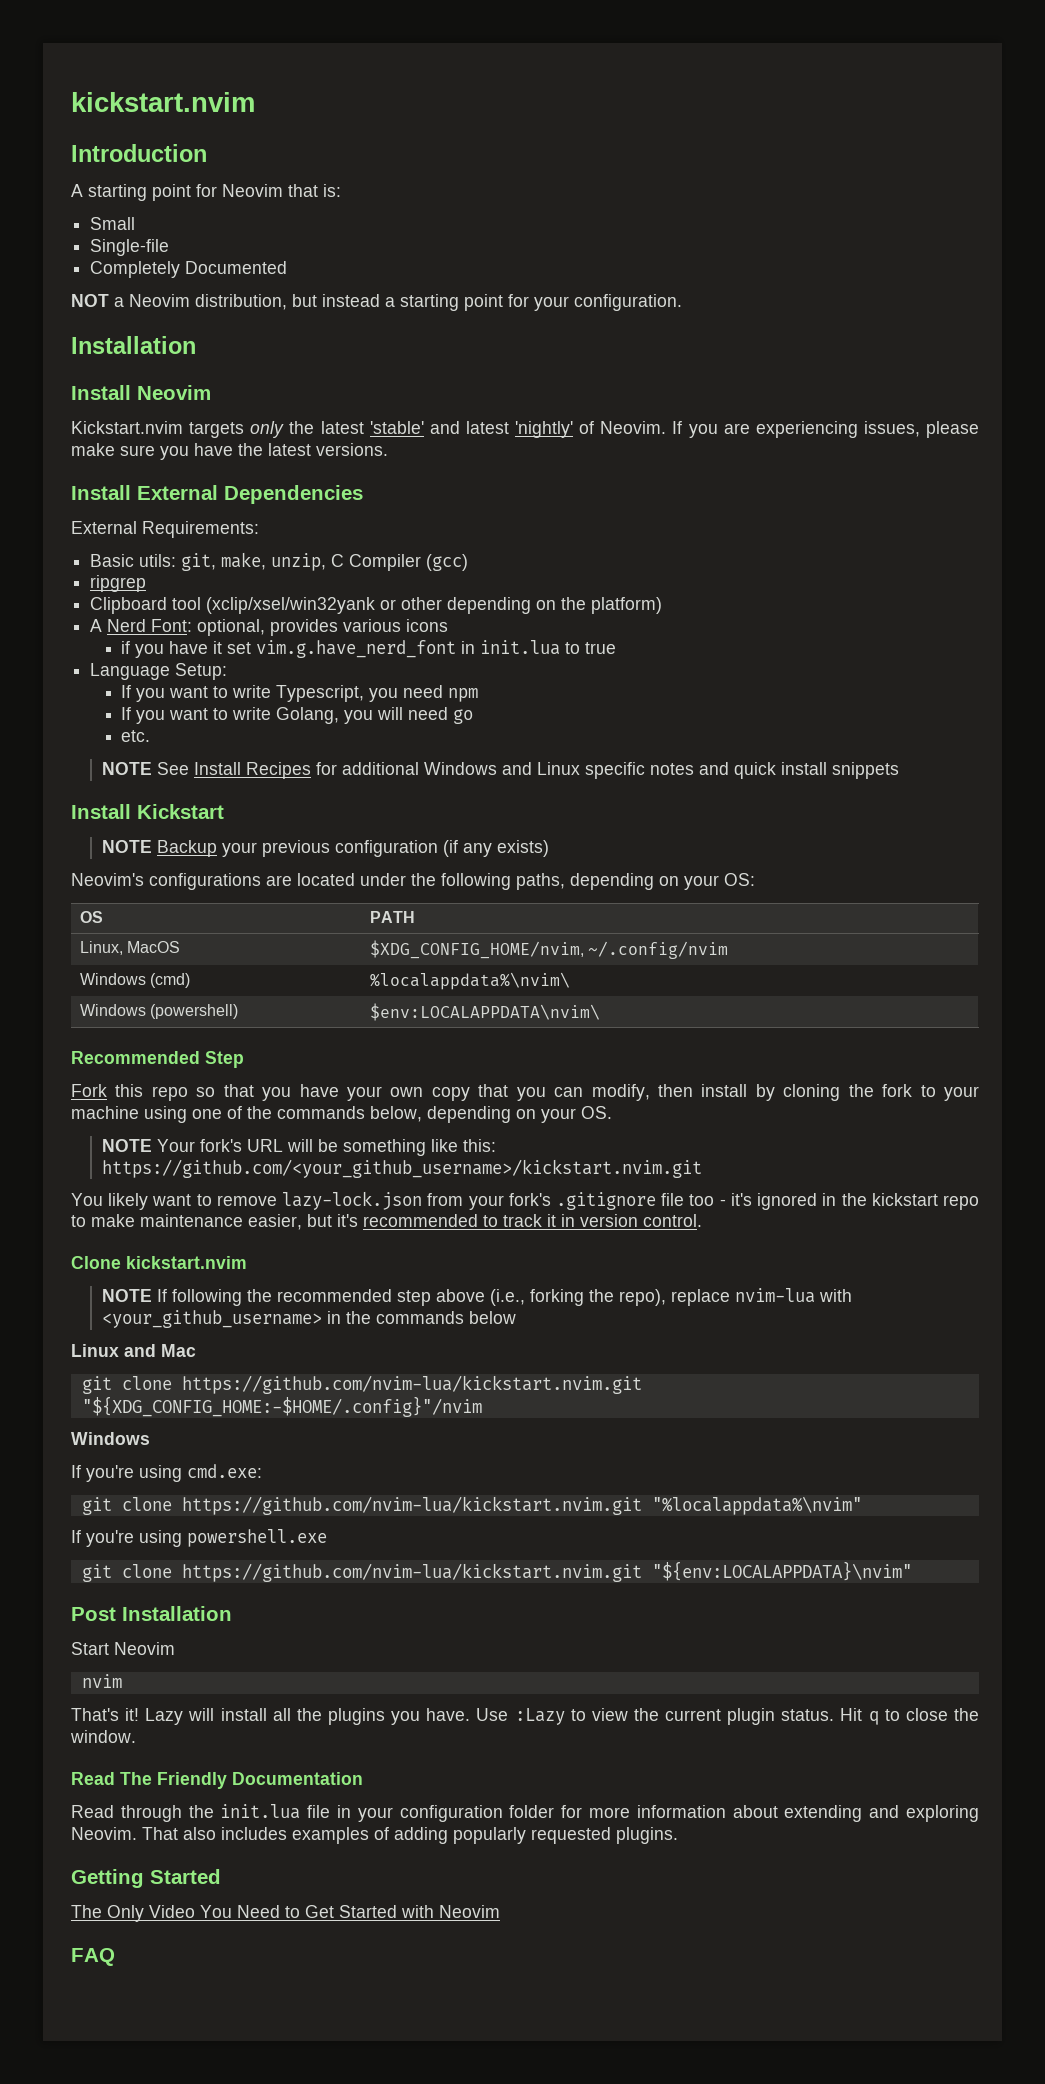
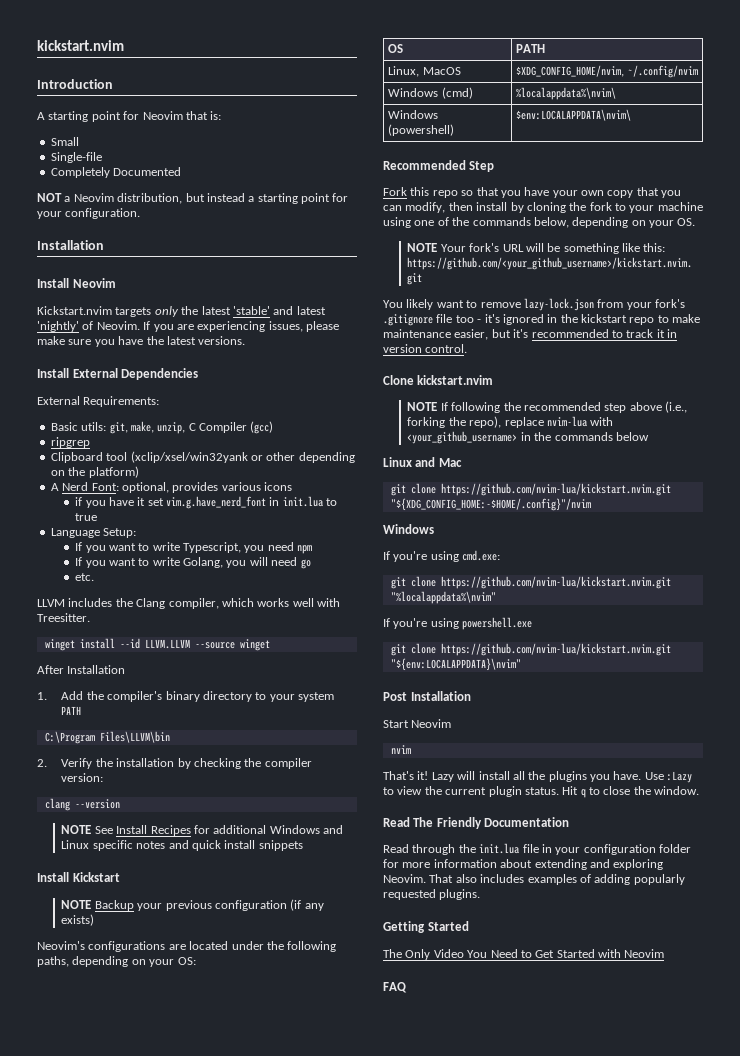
+ LLVM includes the Clang compiler, which works well with Treesitter.
+ winget install --id LLVM.LLVM --source winget
+ After Installation
+ 1. Add the compiler's binary directory to your system PATH
+ C:\Program Files\LLVM\bin
+ 2. Verify the installation by checking the compiler version:
+ clang --version

